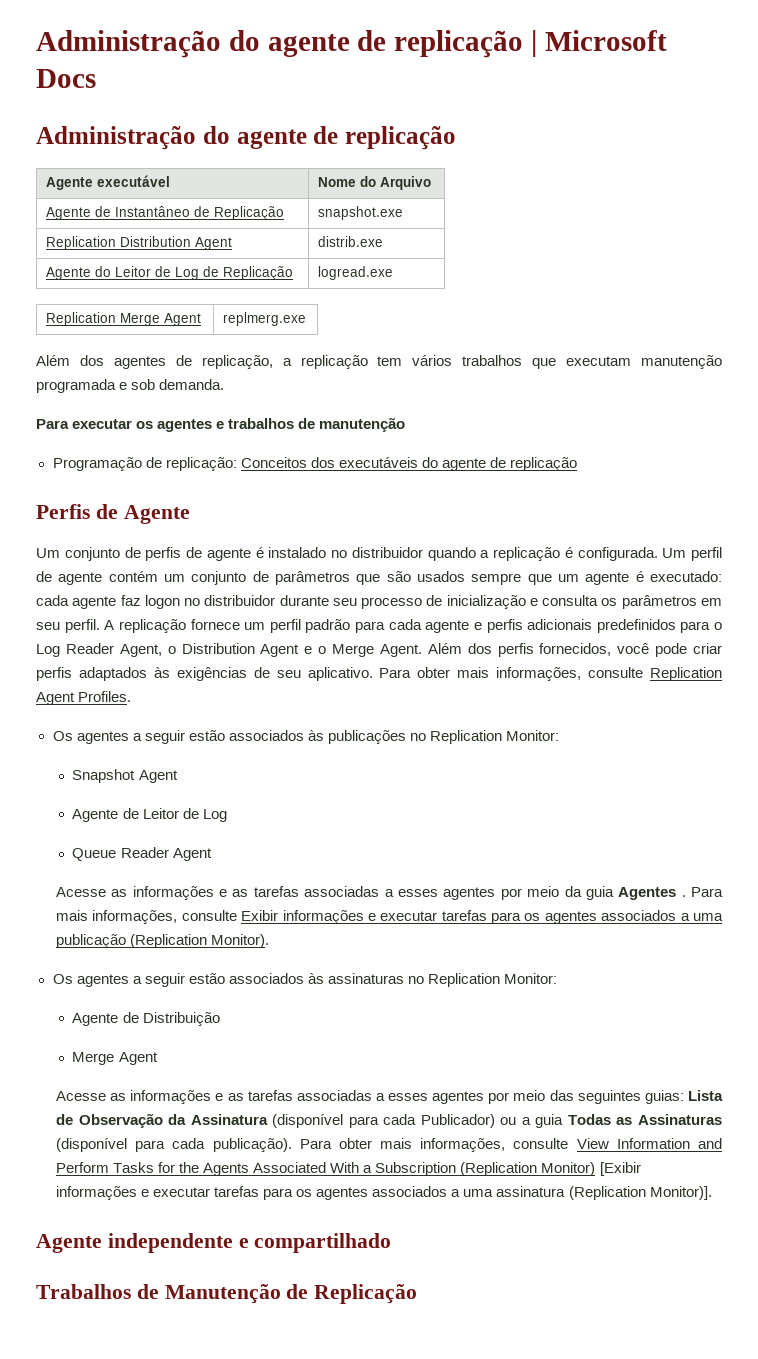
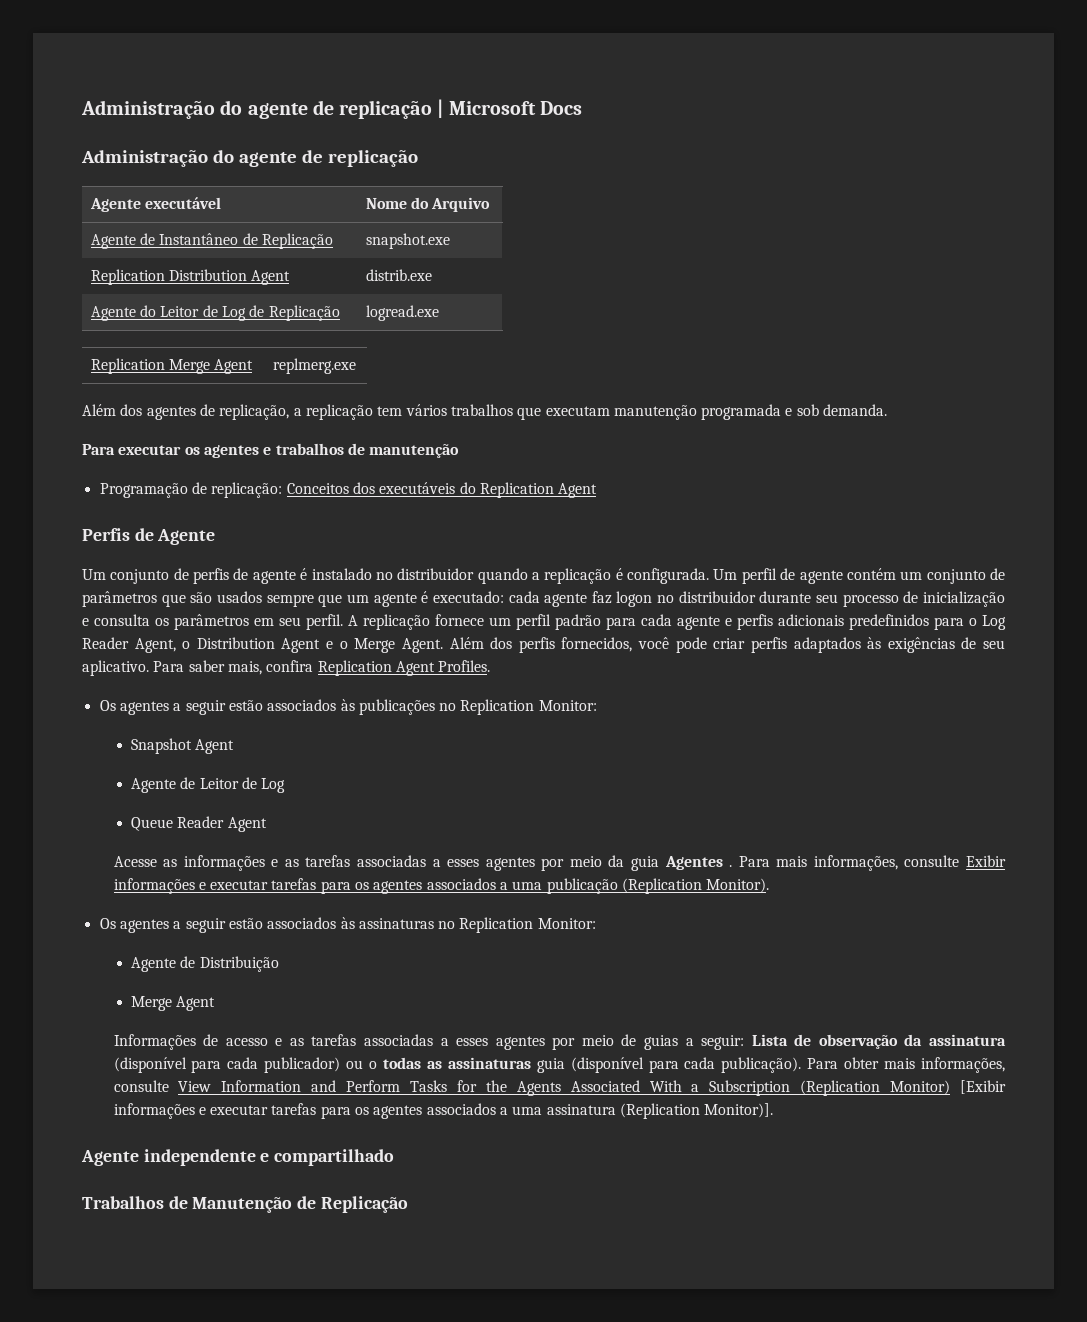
- Programação de replicação: Conceitos dos executáveis do agente de replicação
+ Programação de replicação: Conceitos dos executáveis do Replication Agent
- Para obter mais informações, consulte Replication Agent Profiles.
+ Para saber mais, confira Replication Agent Profiles.
- Acesse as informações e as tarefas associadas a esses agentes por meio das seguintes guias: Lista de Observação da Assinatura (disponível para cada Publicador) ou a guia Todas as Assinaturas (disponível para cada publicação).
+ Informações de acesso e as tarefas associadas a esses agentes por meio de guias a seguir: Lista de observação da assinatura (disponível para cada publicador) ou o todas as assinaturas guia (disponível para cada publicação).

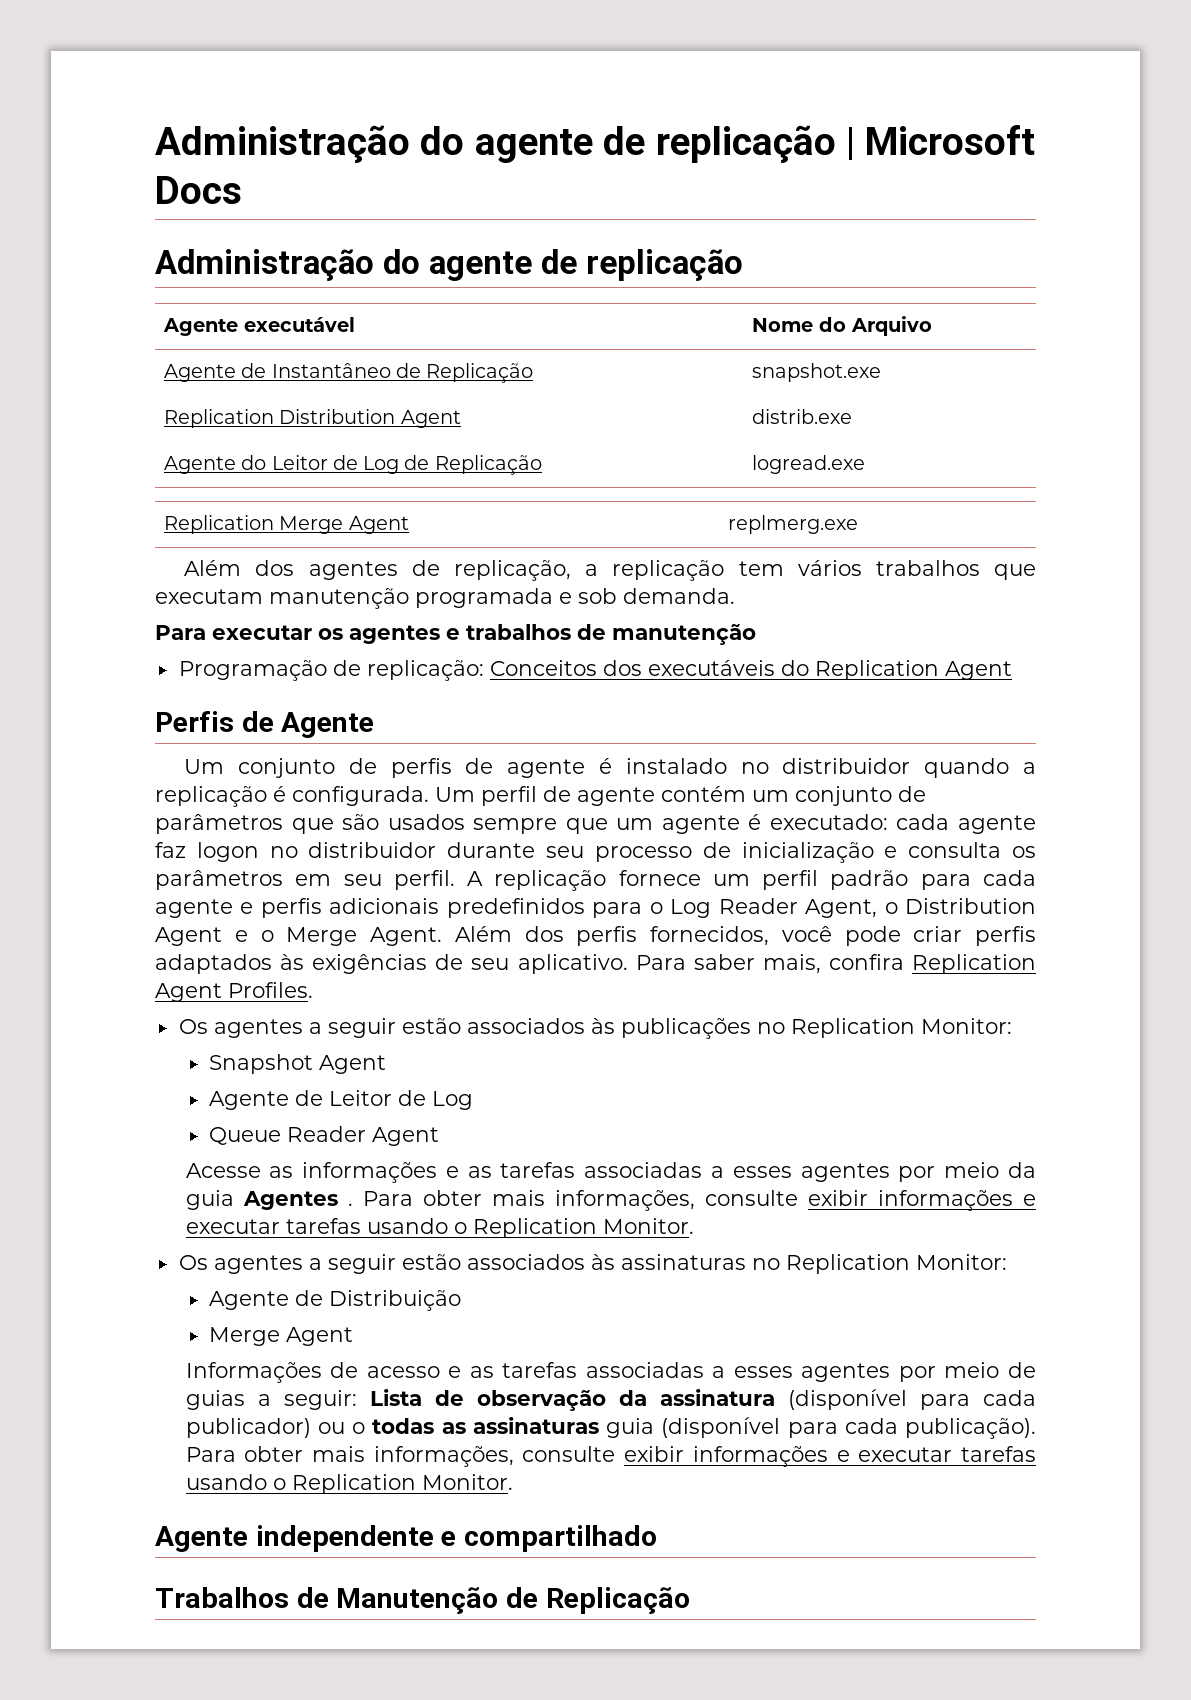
- Acesse as informações e as tarefas associadas a esses agentes por meio da guia Agentes . Para mais informações, consulte Exibir informações e executar tarefas para os agentes associados a uma publicação (Replication Monitor).
+ Acesse as informações e as tarefas associadas a esses agentes por meio da guia Agentes . Para obter mais informações, consulte exibir informações e executar tarefas usando o Replication Monitor.
- Informações de acesso e as tarefas associadas a esses agentes por meio de guias a seguir: Lista de observação da assinatura (disponível para cada publicador) ou o todas as assinaturas guia (disponível para cada publicação). Para obter mais informações, consulte View Information and Perform Tasks for the Agents Associated With a Subscription (Replication Monitor) [Exibir informações e executar tarefas para os agentes associados a uma assinatura (Replication Monitor)].
+ Informações de acesso e as tarefas associadas a esses agentes por meio de guias a seguir: Lista de observação da assinatura (disponível para cada publicador) ou o todas as assinaturas guia (disponível para cada publicação). Para obter mais informações, consulte exibir informações e executar tarefas usando o Replication Monitor.

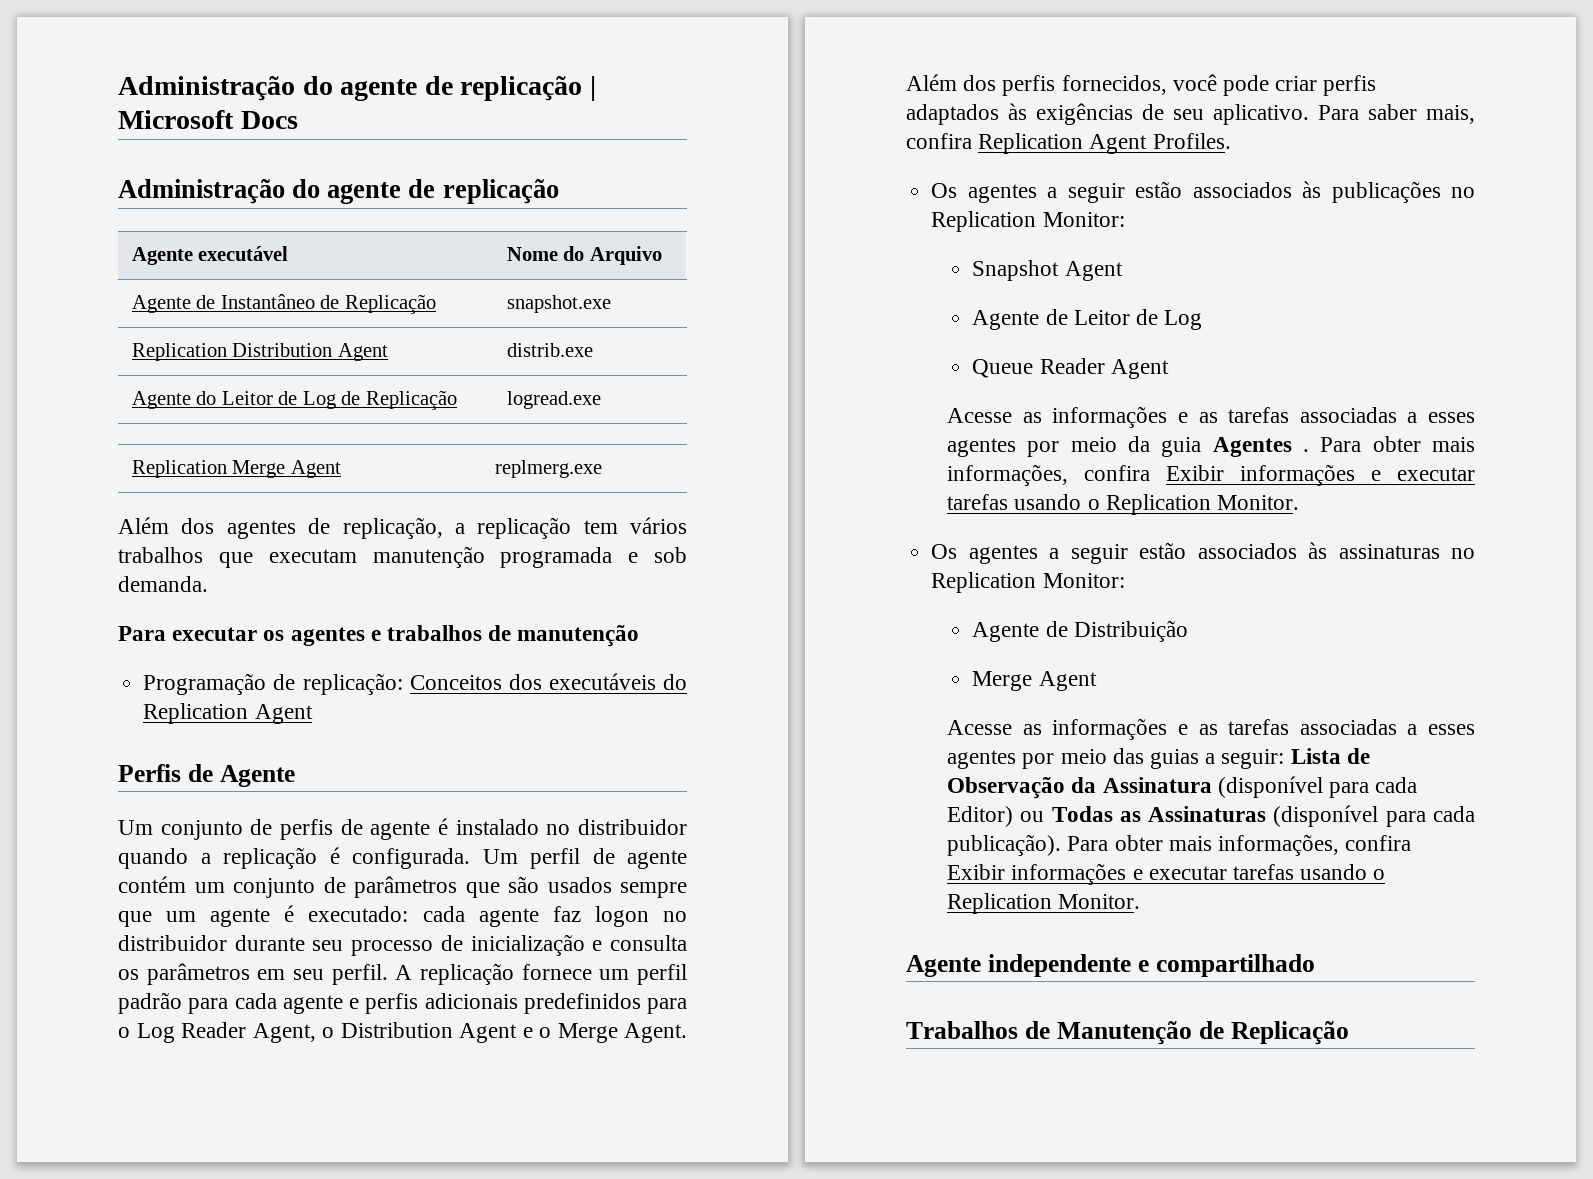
- Acesse as informações e as tarefas associadas a esses agentes por meio da guia Agentes . Para obter mais informações, consulte exibir informações e executar tarefas usando o Replication Monitor.
+ Acesse as informações e as tarefas associadas a esses agentes por meio da guia Agentes . Para obter mais informações, confira Exibir informações e executar tarefas usando o Replication Monitor.
- Informações de acesso e as tarefas associadas a esses agentes por meio de guias a seguir: Lista de observação da assinatura (disponível para cada publicador) ou o todas as assinaturas guia (disponível para cada publicação). Para obter mais informações, consulte exibir informações e executar tarefas usando o Replication Monitor.
+ Acesse as informações e as tarefas associadas a esses agentes por meio das guias a seguir: Lista de Observação da Assinatura (disponível para cada Editor) ou Todas as Assinaturas (disponível para cada publicação). Para obter mais informações, confira Exibir informações e executar tarefas usando o Replication Monitor.

